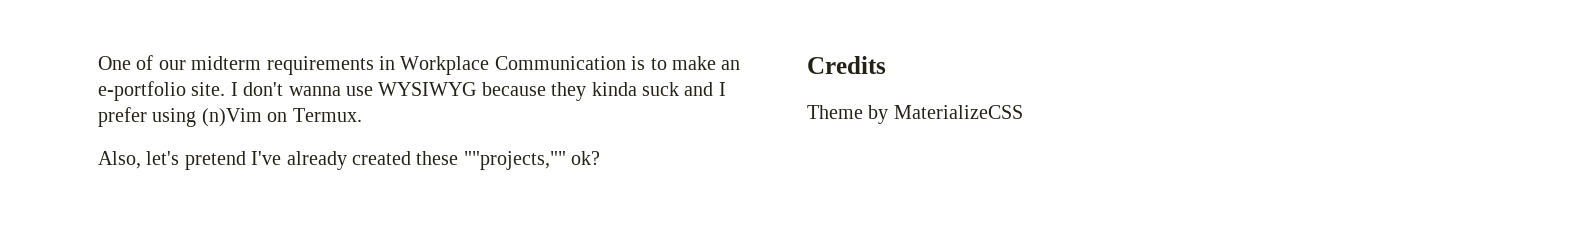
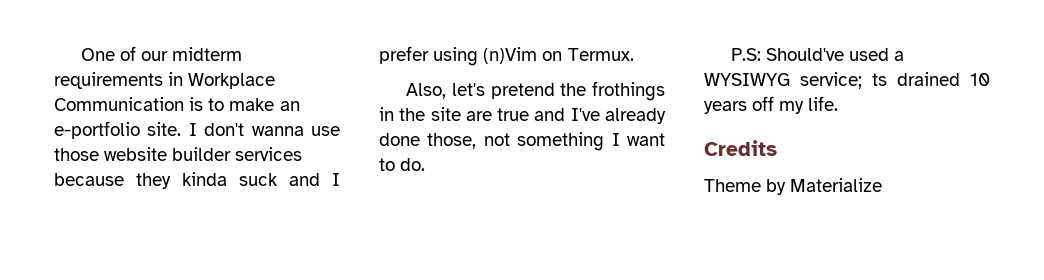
- I don't wanna use WYSIWYG because they kinda suck and I prefer using (n)Vim on Termux.
+ I don't wanna use those website builder services because they kinda suck and I prefer using (n)Vim on Termux.
- Also, let's pretend I've already created these ""projects,"" ok?
+ Also, let's pretend the frothings in the site are true and I've already done those, not something I want to do.
+ P.S: Should've used a WYSIWYG service; ts drained 10 years off my life.
- Theme by MaterializeCSS
+ Theme by Materialize

